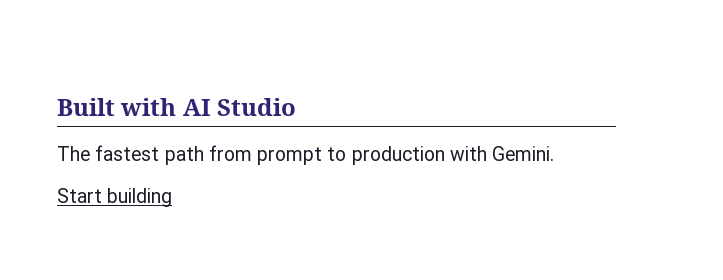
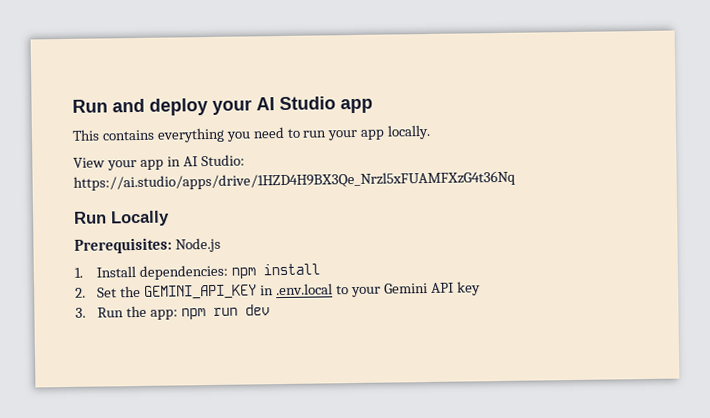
- Built with AI Studio
- The fastest path from prompt to production with Gemini.
- Start building
+ Run and deploy your AI Studio app
+ This contains everything you need to run your app locally.
+ View your app in AI Studio: https://ai.studio/apps/drive/1HZD4H9BX3Qe_Nrzl5xFUAMFXzG4t36Nq
+ Run Locally
+ Prerequisites: Node.js
+ 1. Install dependencies: npm install
+ 2. Set the GEMINI_API_KEY in .env.local to your Gemini API key
+ 3. Run the app: npm run dev

